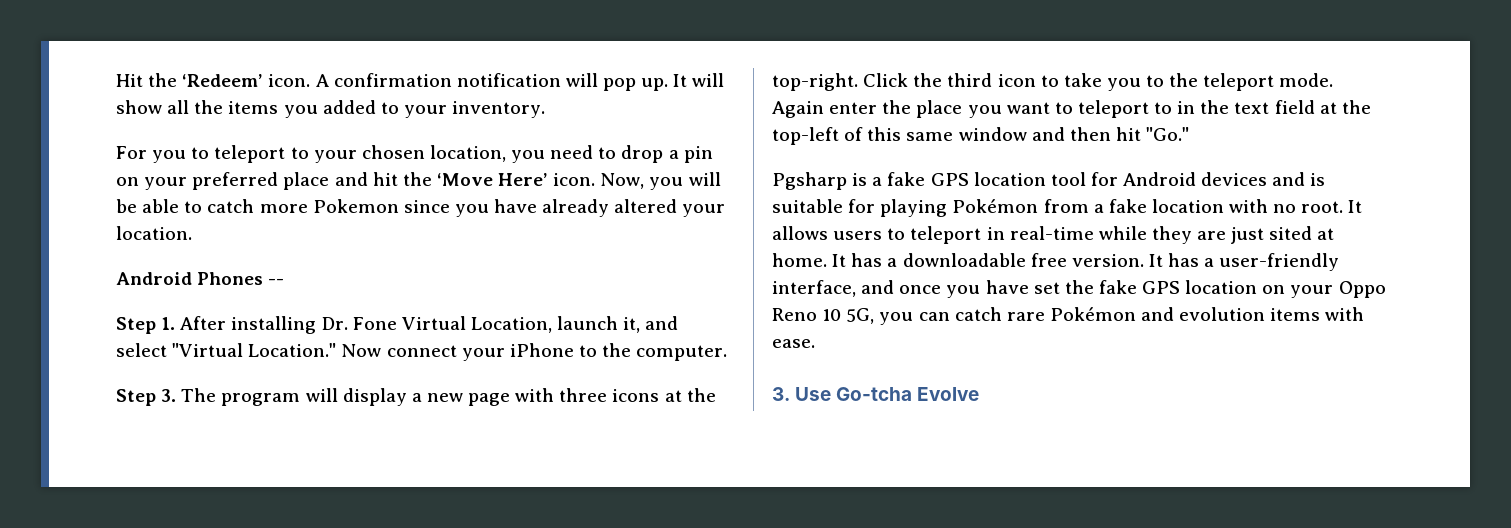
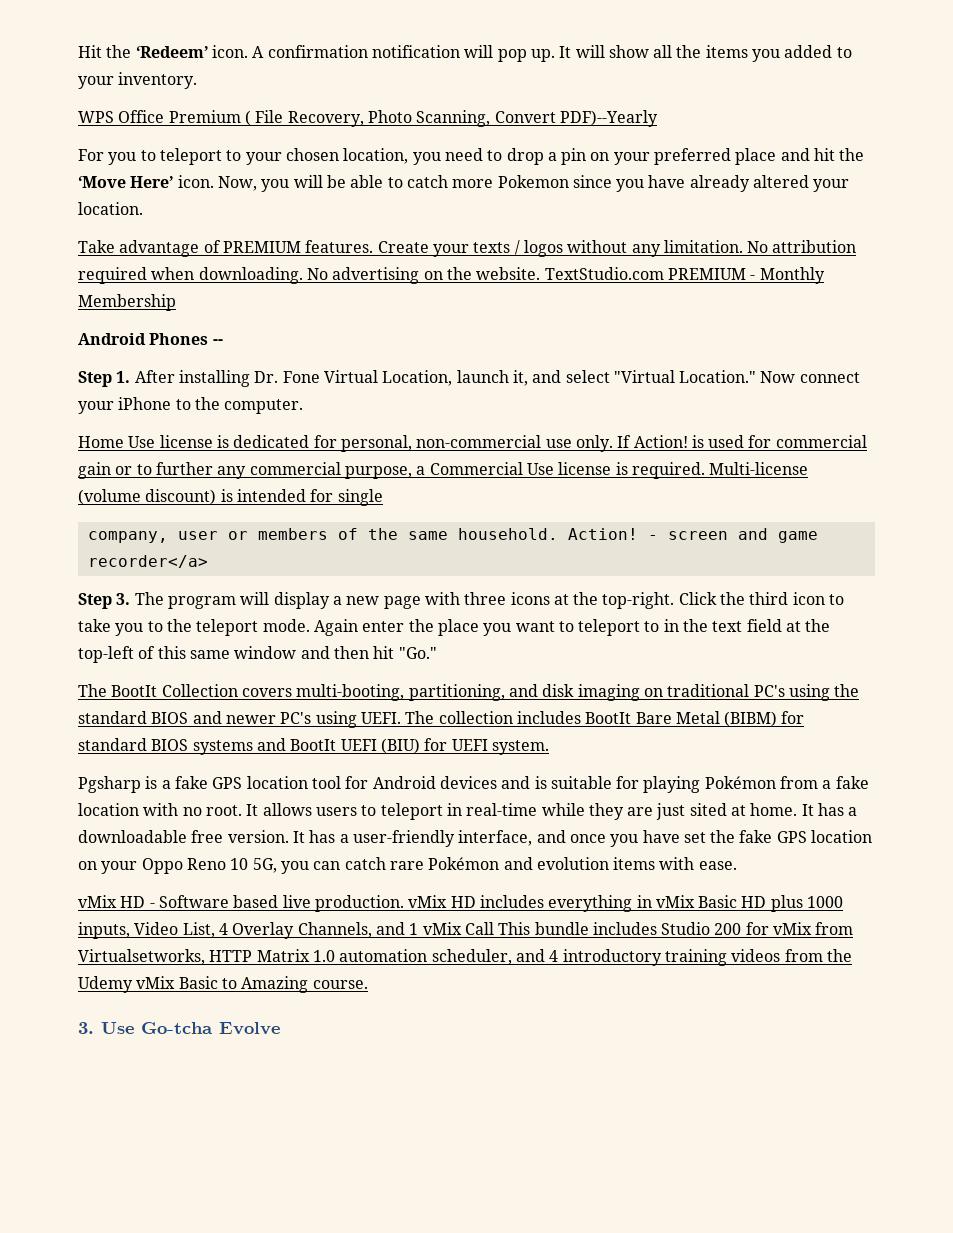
+ WPS Office Premium ( File Recovery, Photo Scanning, Convert PDF)--Yearly
+ Take advantage of PREMIUM features. Create your texts / logos without any limitation. No attribution required when downloading. No advertising on the website. TextStudio.com PREMIUM - Monthly Membership
+ Home Use license is dedicated for personal, non-commercial use only. If Action! is used for commercial gain or to further any commercial purpose, a Commercial Use license is required. Multi-license (volume discount) is intended for single
+ company, user or members of the same household. Action! - screen and game recorder</a>
+ The BootIt Collection covers multi-booting, partitioning, and disk imaging on traditional PC's using the standard BIOS and newer PC's using UEFI. The collection includes BootIt Bare Metal (BIBM) for standard BIOS systems and BootIt UEFI (BIU) for UEFI system.
+ vMix HD - Software based live production. vMix HD includes everything in vMix Basic HD plus 1000 inputs, Video List, 4 Overlay Channels, and 1 vMix Call This bundle includes Studio 200 for vMix from Virtualsetworks, HTTP Matrix 1.0 automation scheduler, and 4 introductory training videos from the Udemy vMix Basic to Amazing course.

